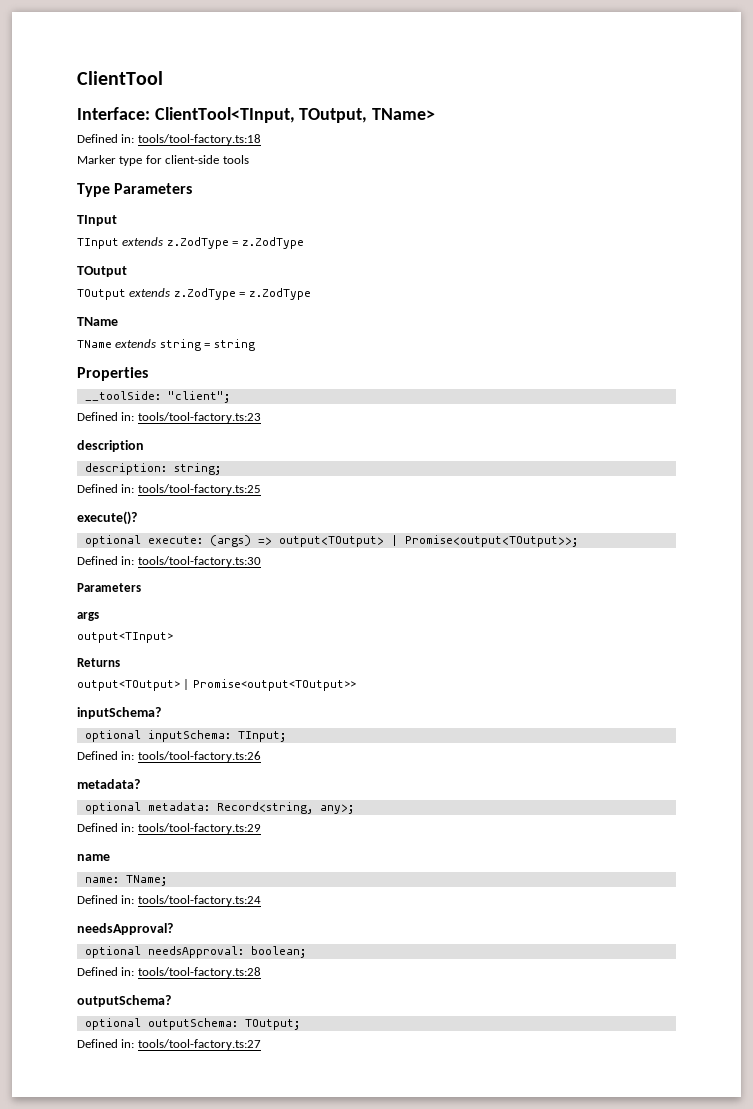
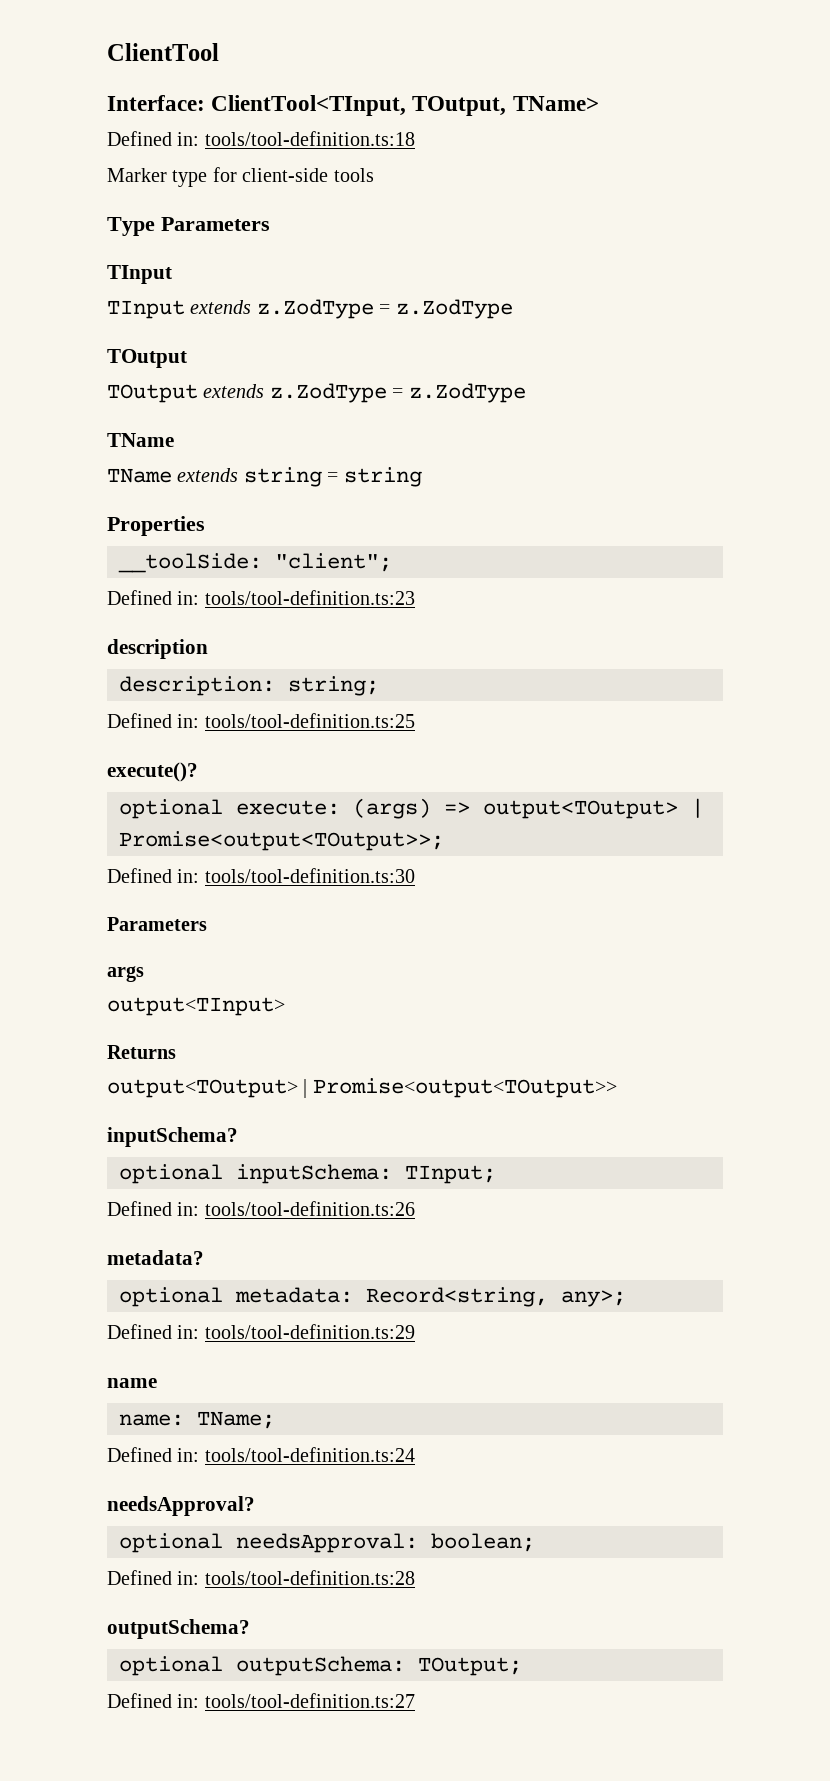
- Defined in: tools/tool-factory.ts:18
+ Defined in: tools/tool-definition.ts:18
- Defined in: tools/tool-factory.ts:23
+ Defined in: tools/tool-definition.ts:23
- Defined in: tools/tool-factory.ts:25
+ Defined in: tools/tool-definition.ts:25
- Defined in: tools/tool-factory.ts:30
+ Defined in: tools/tool-definition.ts:30
- Defined in: tools/tool-factory.ts:26
+ Defined in: tools/tool-definition.ts:26
- Defined in: tools/tool-factory.ts:29
+ Defined in: tools/tool-definition.ts:29
- Defined in: tools/tool-factory.ts:24
+ Defined in: tools/tool-definition.ts:24
- Defined in: tools/tool-factory.ts:28
+ Defined in: tools/tool-definition.ts:28
- Defined in: tools/tool-factory.ts:27
+ Defined in: tools/tool-definition.ts:27

